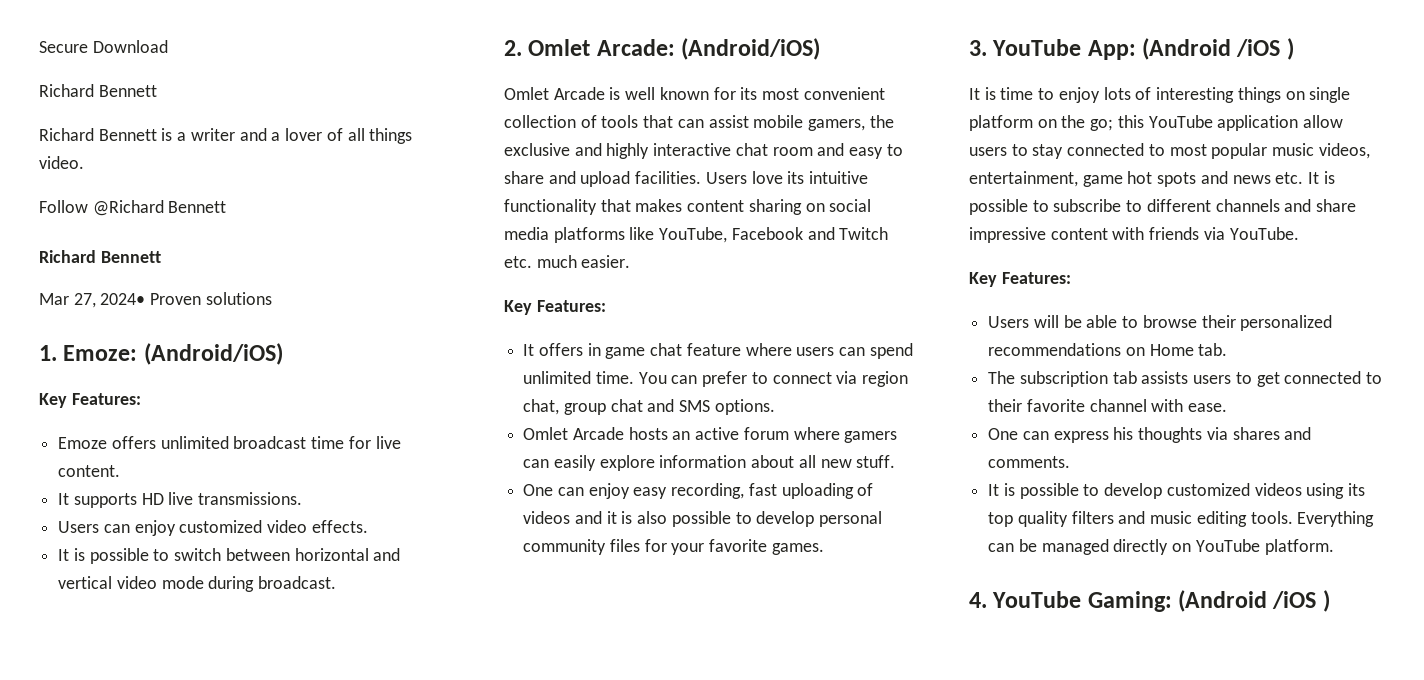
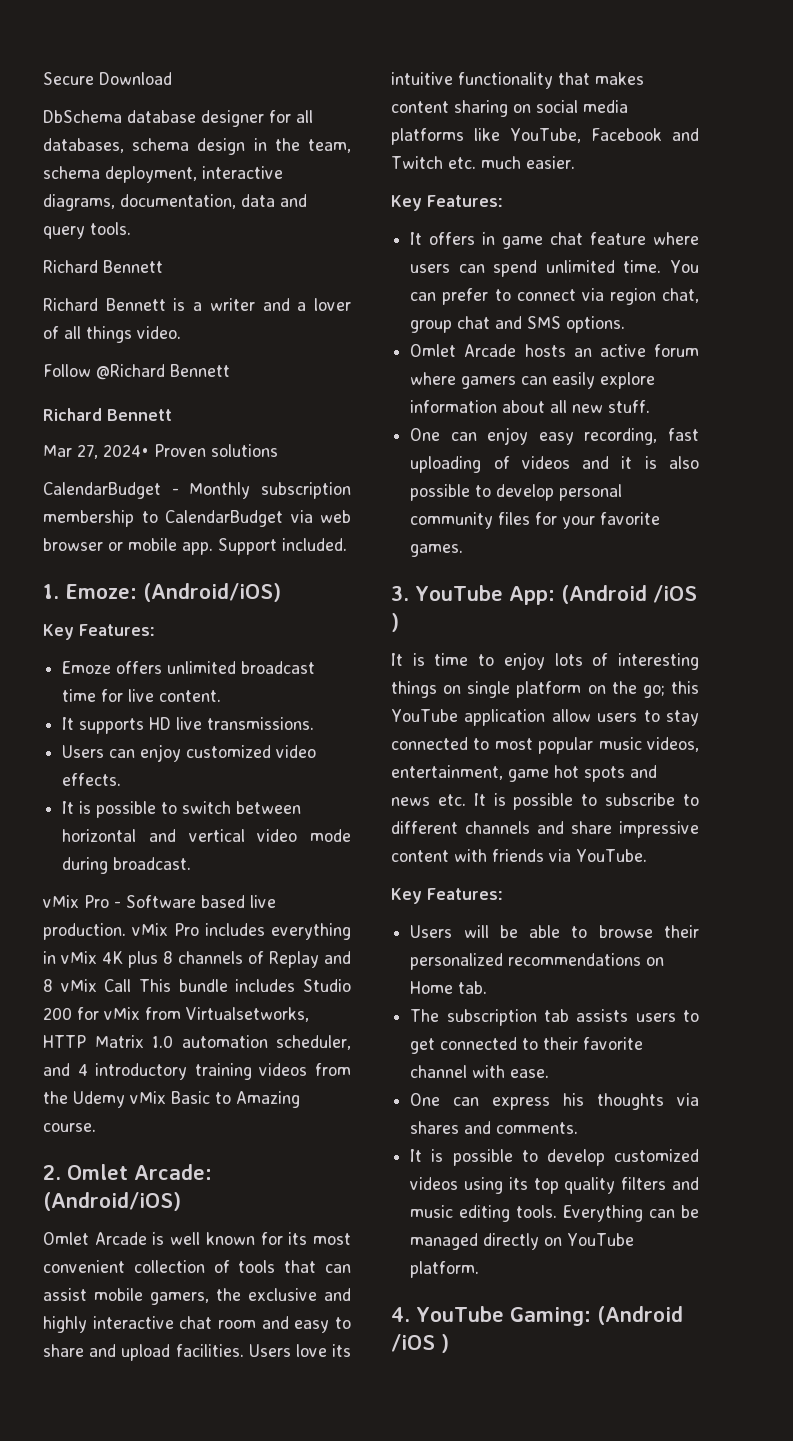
+ DbSchema database designer for all databases, schema design in the team, schema deployment, interactive diagrams, documentation, data and query tools.
+ CalendarBudget - Monthly subscription membership to CalendarBudget via web browser or mobile app. Support included.
+ vMix Pro - Software based live production. vMix Pro includes everything in vMix 4K plus 8 channels of Replay and 8 vMix Call This bundle includes Studio 200 for vMix from Virtualsetworks, HTTP Matrix 1.0 automation scheduler, and 4 introductory training videos from the Udemy vMix Basic to Amazing course.

